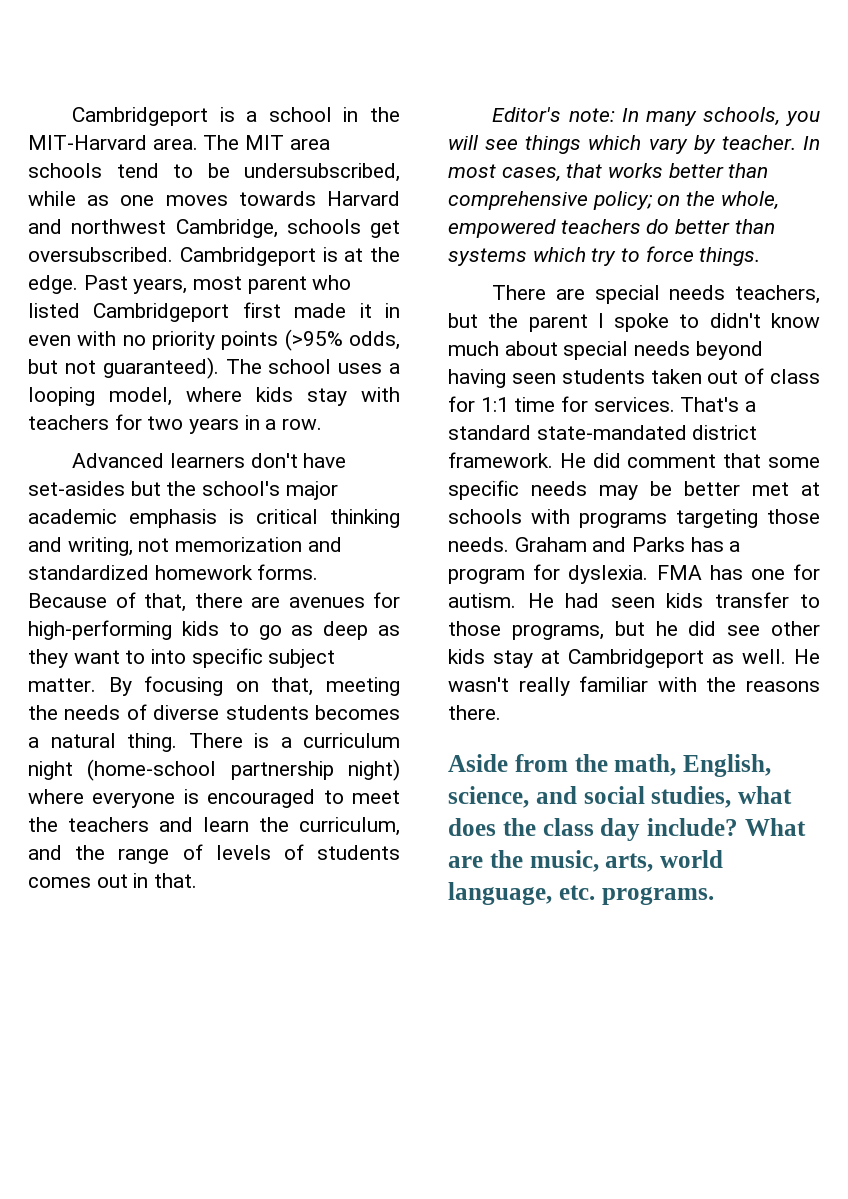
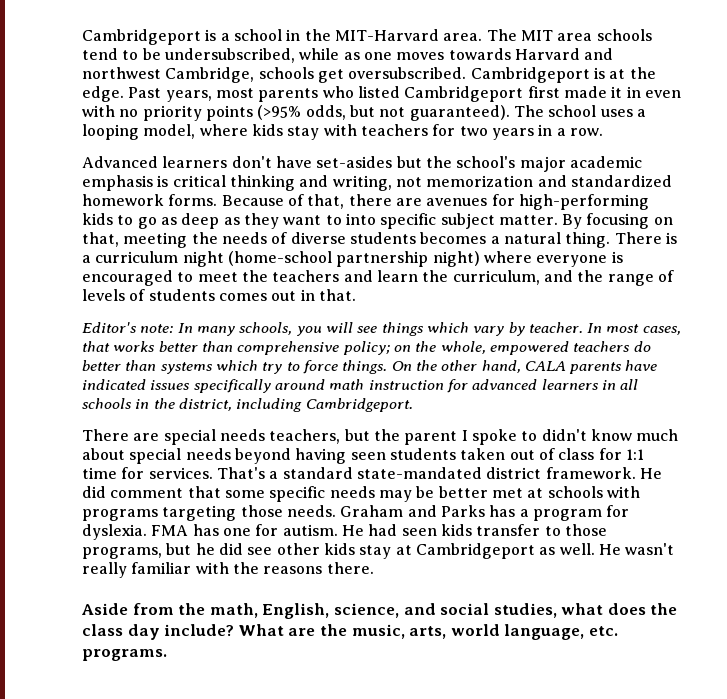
- Past years, most parent who listed Cambridgeport first made it in even with no priority points (>95% odds, but not guaranteed).
+ Past years, most parents who listed Cambridgeport first made it in even with no priority points (>95% odds, but not guaranteed).
+ On the other hand, CALA parents have indicated issues specifically around math instruction for advanced learners in all schools in the district, including Cambridgeport.

